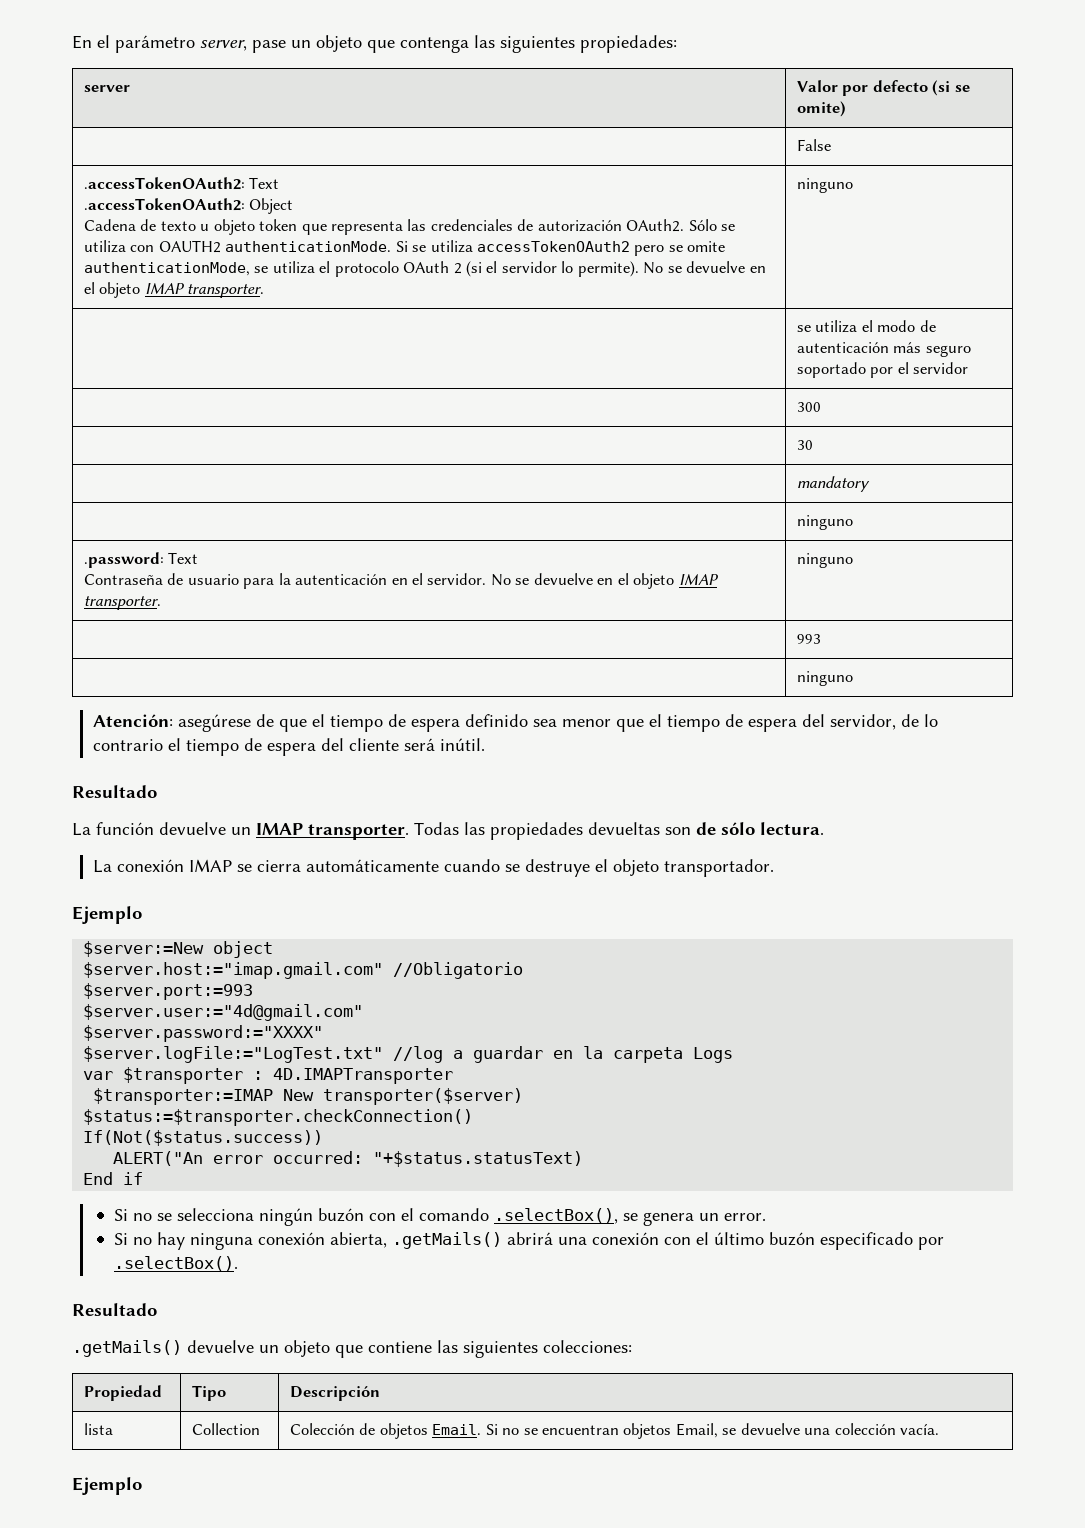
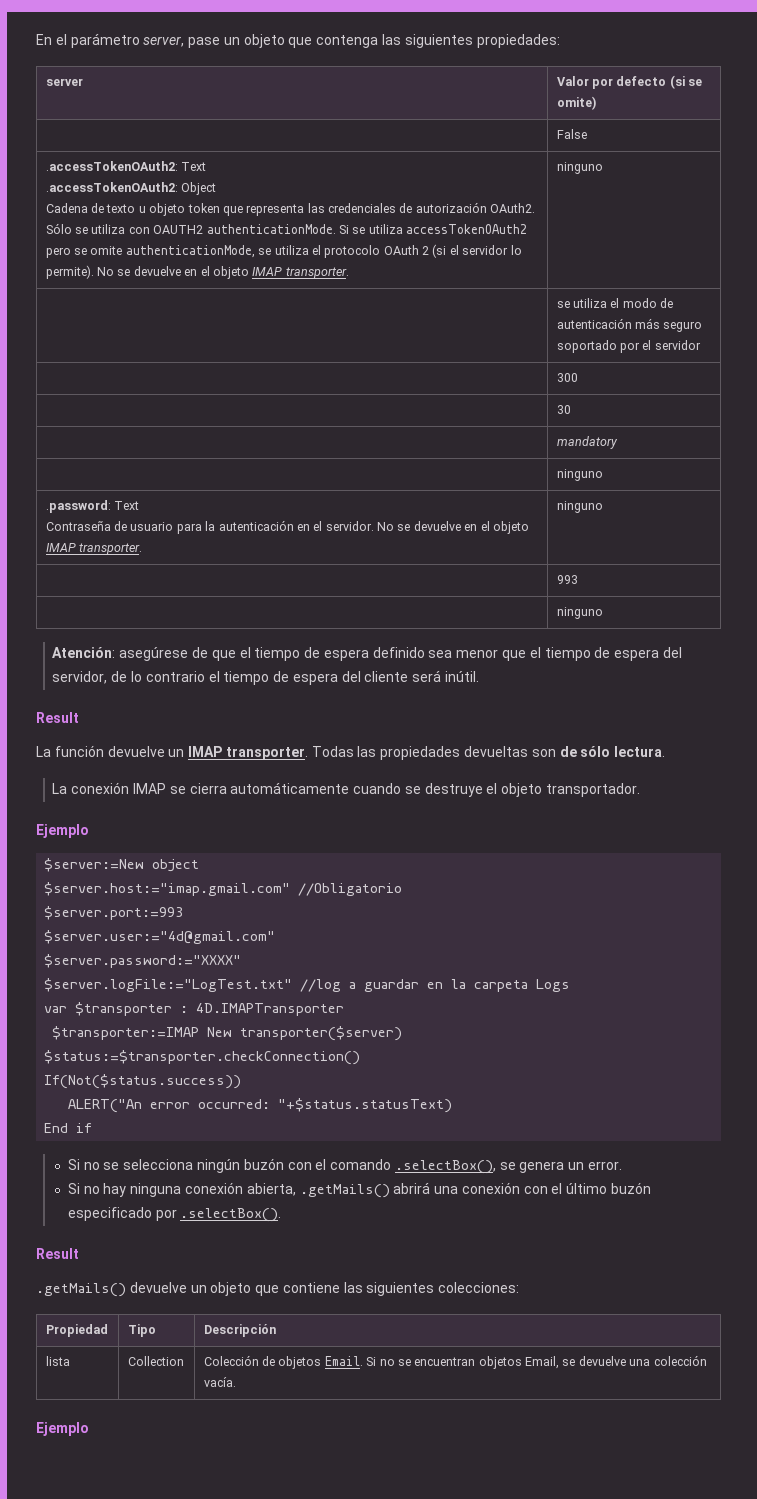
  Atención: asegúrese de que el tiempo de espera definido sea menor que el tiempo de espera del servidor, de lo contrario el tiempo de espera del cliente será inútil.
- Resultado
+ Result
  Si no hay ninguna conexión abierta, .getMails() abrirá una conexión con el último buzón especificado por .selectBox().
- Resultado
+ Result

